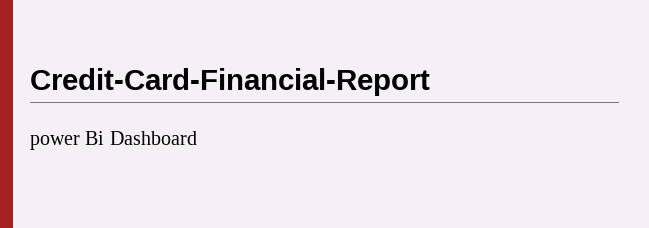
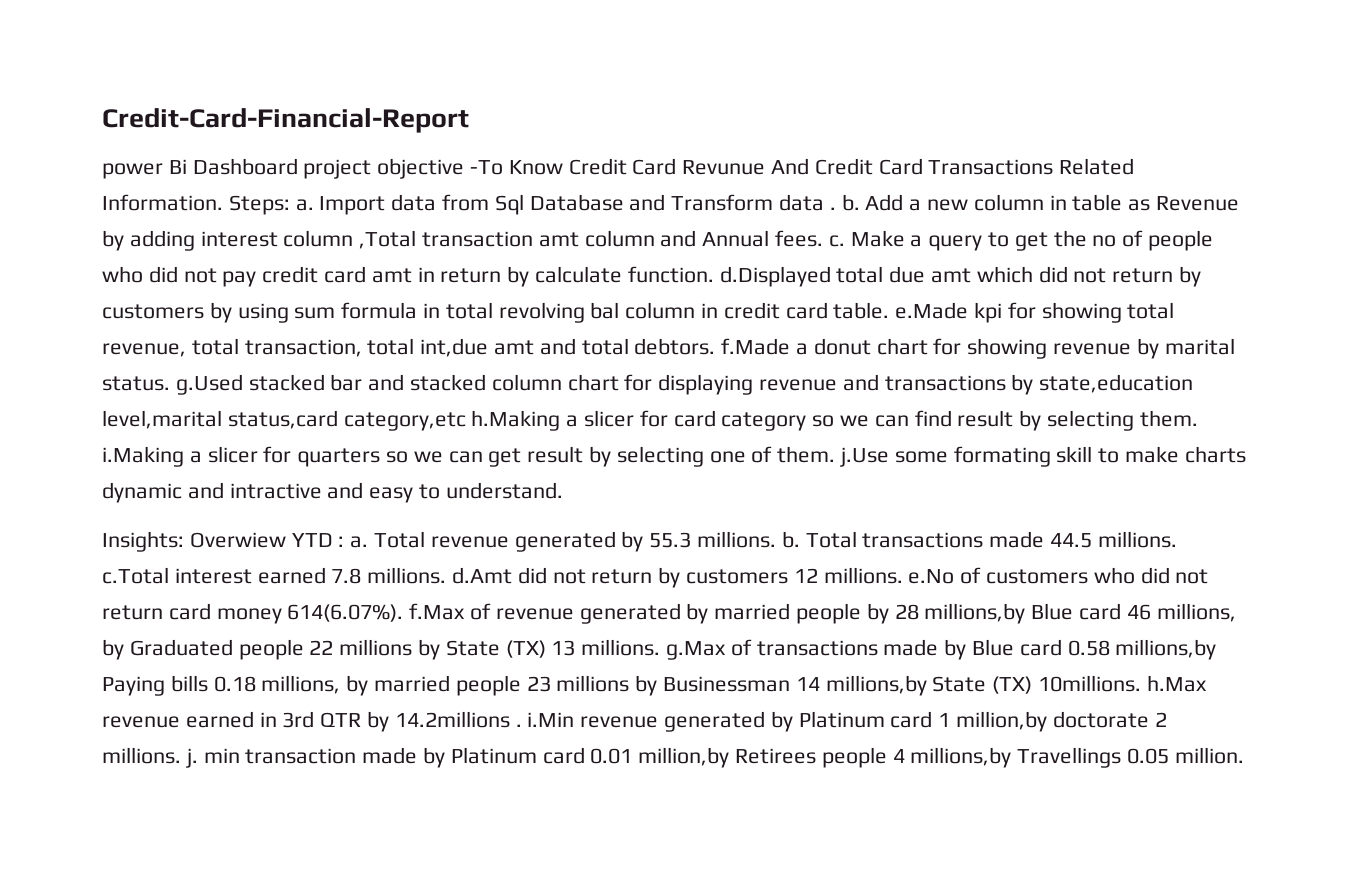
- power Bi Dashboard
+ power Bi Dashboard project objective -To Know Credit Card Revunue And Credit Card Transactions Related Information. Steps: a. Import data from Sql Database and Transform data . b. Add a new column in table as Revenue by adding interest column ,Total transaction amt column and Annual fees. c. Make a query to get the no of people who did not pay credit card amt in return by calculate function. d.Displayed total due amt which did not return by customers by using sum formula in total revolving bal column in credit card table. e.Made kpi for showing total revenue, total transaction, total int,due amt and total debtors. f.Made a donut chart for showing revenue by marital status. g.Used stacked bar and stacked column chart for displaying revenue and transactions by state,education level,marital status,card category,etc h.Making a slicer for card category so we can find result by selecting them. i.Making a slicer for quarters so we can get result by selecting one of them. j.Use some formating skill to make charts dynamic and intractive and easy to understand.
+ Insights: Overwiew YTD : a. Total revenue generated by 55.3 millions. b. Total transactions made 44.5 millions. c.Total interest earned 7.8 millions. d.Amt did not return by customers 12 millions. e.No of customers who did not return card money 614(6.07%). f.Max of revenue generated by married people by 28 millions,by Blue card 46 millions, by Graduated people 22 millions by State (TX) 13 millions. g.Max of transactions made by Blue card 0.58 millions,by Paying bills 0.18 millions, by married people 23 millions by Businessman 14 millions,by State (TX) 10millions. h.Max revenue earned in 3rd QTR by 14.2millions . i.Min revenue generated by Platinum card 1 million,by doctorate 2 millions. j. min transaction made by Platinum card 0.01 million,by Retirees people 4 millions,by Travellings 0.05 million.

